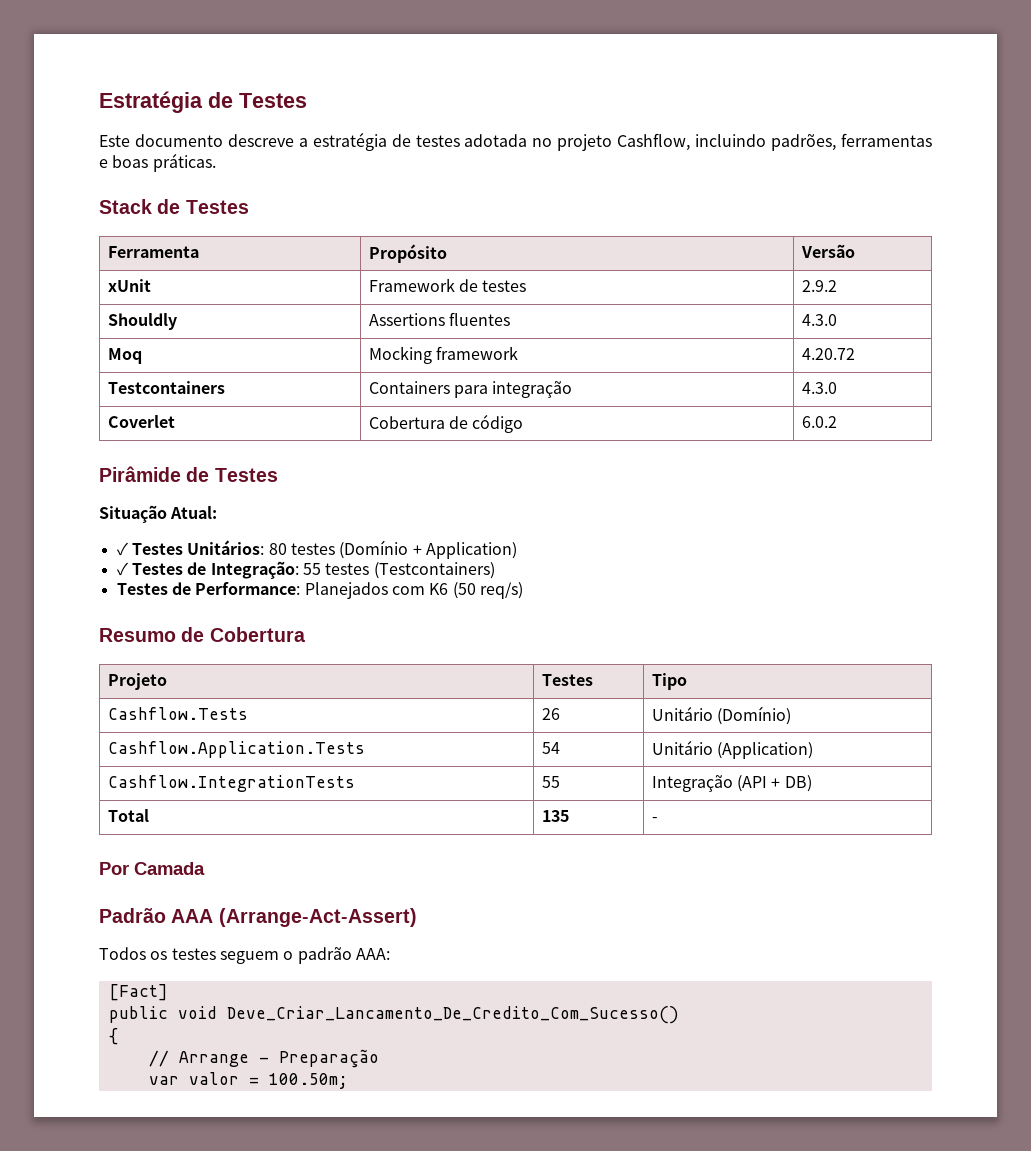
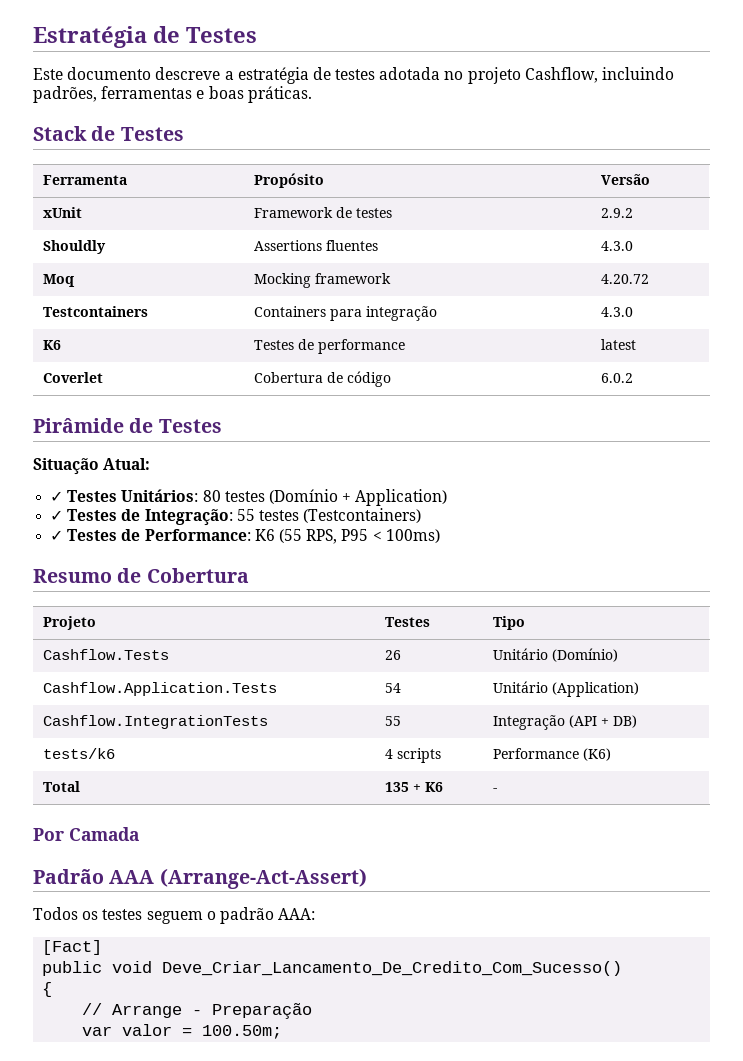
+ K6 | Testes de performance | latest
- Testes de Performance: Planejados com K6 (50 req/s)
+ ✓ Testes de Performance: K6 (55 RPS, P95 < 100ms)
+ tests/k6 | 4 scripts | Performance (K6)
- Total | 135 | -
+ Total | 135 + K6 | -

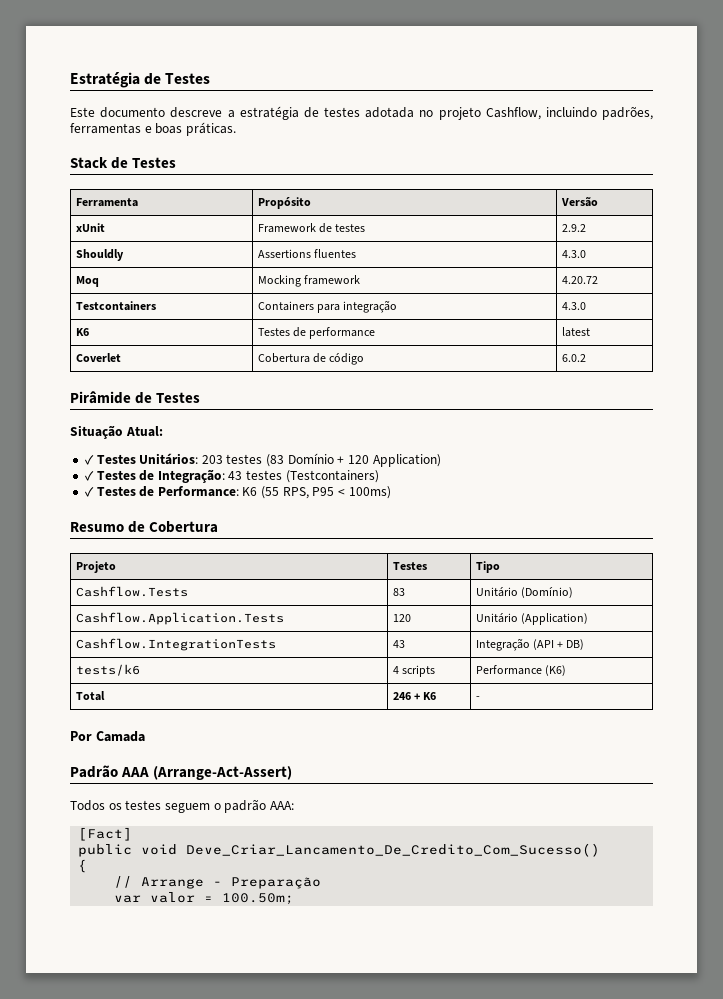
- ✓ Testes Unitários: 80 testes (Domínio + Application)
+ ✓ Testes Unitários: 203 testes (83 Domínio + 120 Application)
- ✓ Testes de Integração: 55 testes (Testcontainers)
+ ✓ Testes de Integração: 43 testes (Testcontainers)
- Cashflow.Tests | 26 | Unitário (Domínio)
+ Cashflow.Tests | 83 | Unitário (Domínio)
- Cashflow.Application.Tests | 54 | Unitário (Application)
+ Cashflow.Application.Tests | 120 | Unitário (Application)
- Cashflow.IntegrationTests | 55 | Integração (API + DB)
+ Cashflow.IntegrationTests | 43 | Integração (API + DB)
- Total | 135 + K6 | -
+ Total | 246 + K6 | -

